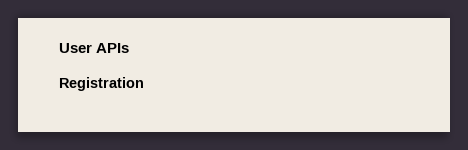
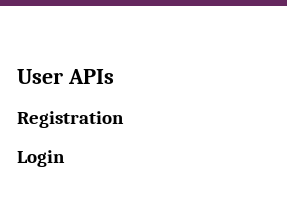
+ Login

